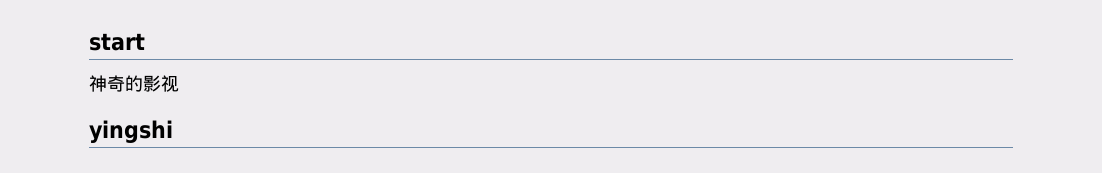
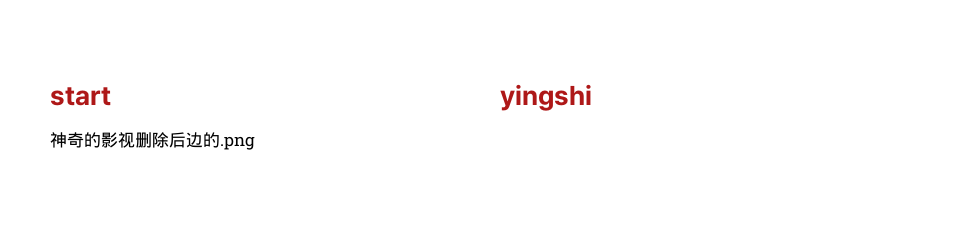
- 神奇的影视
+ 神奇的影视删除后边的.png

